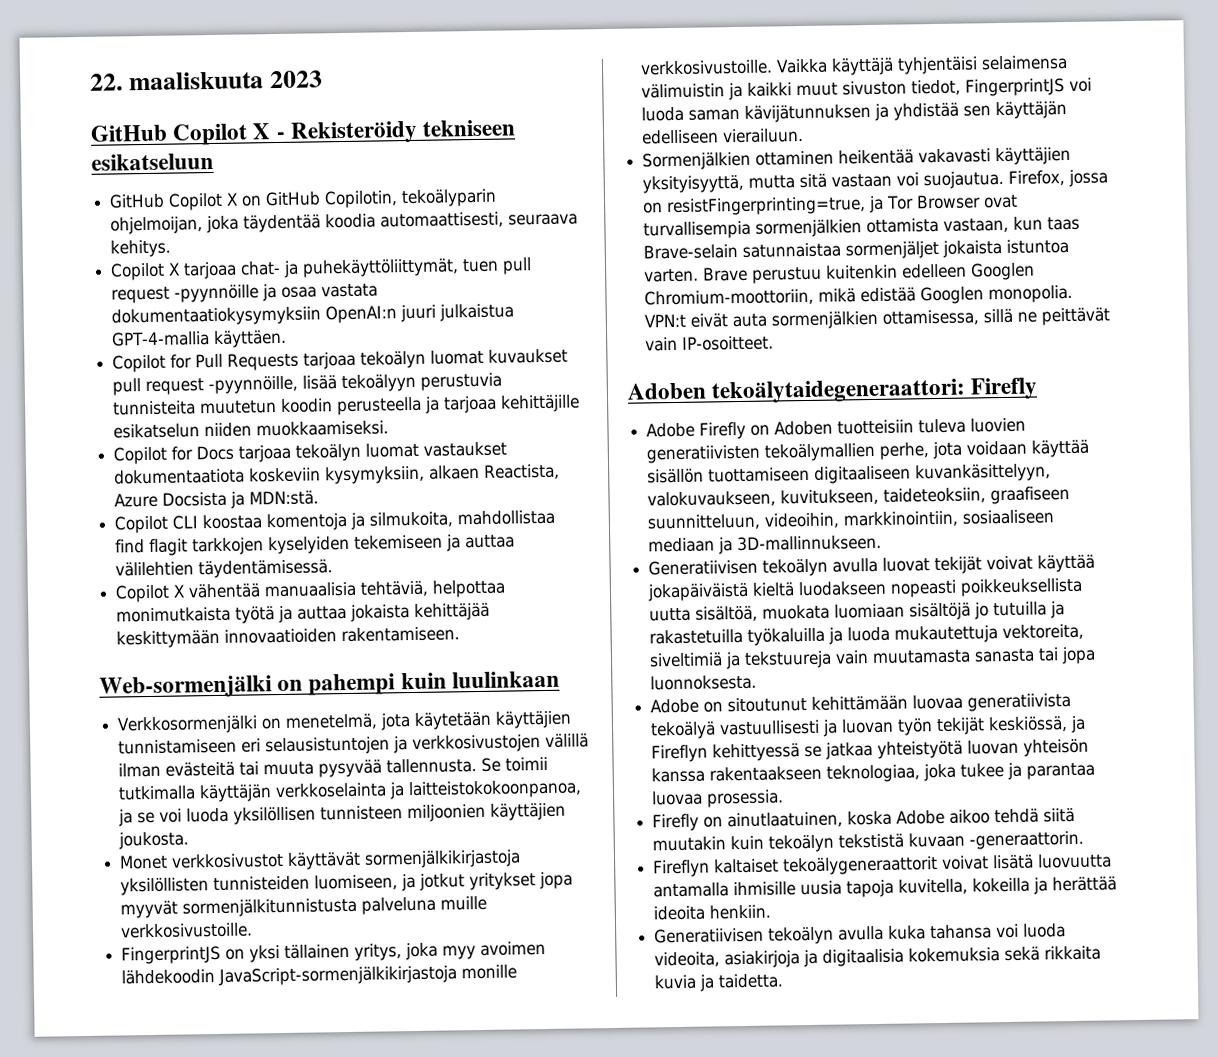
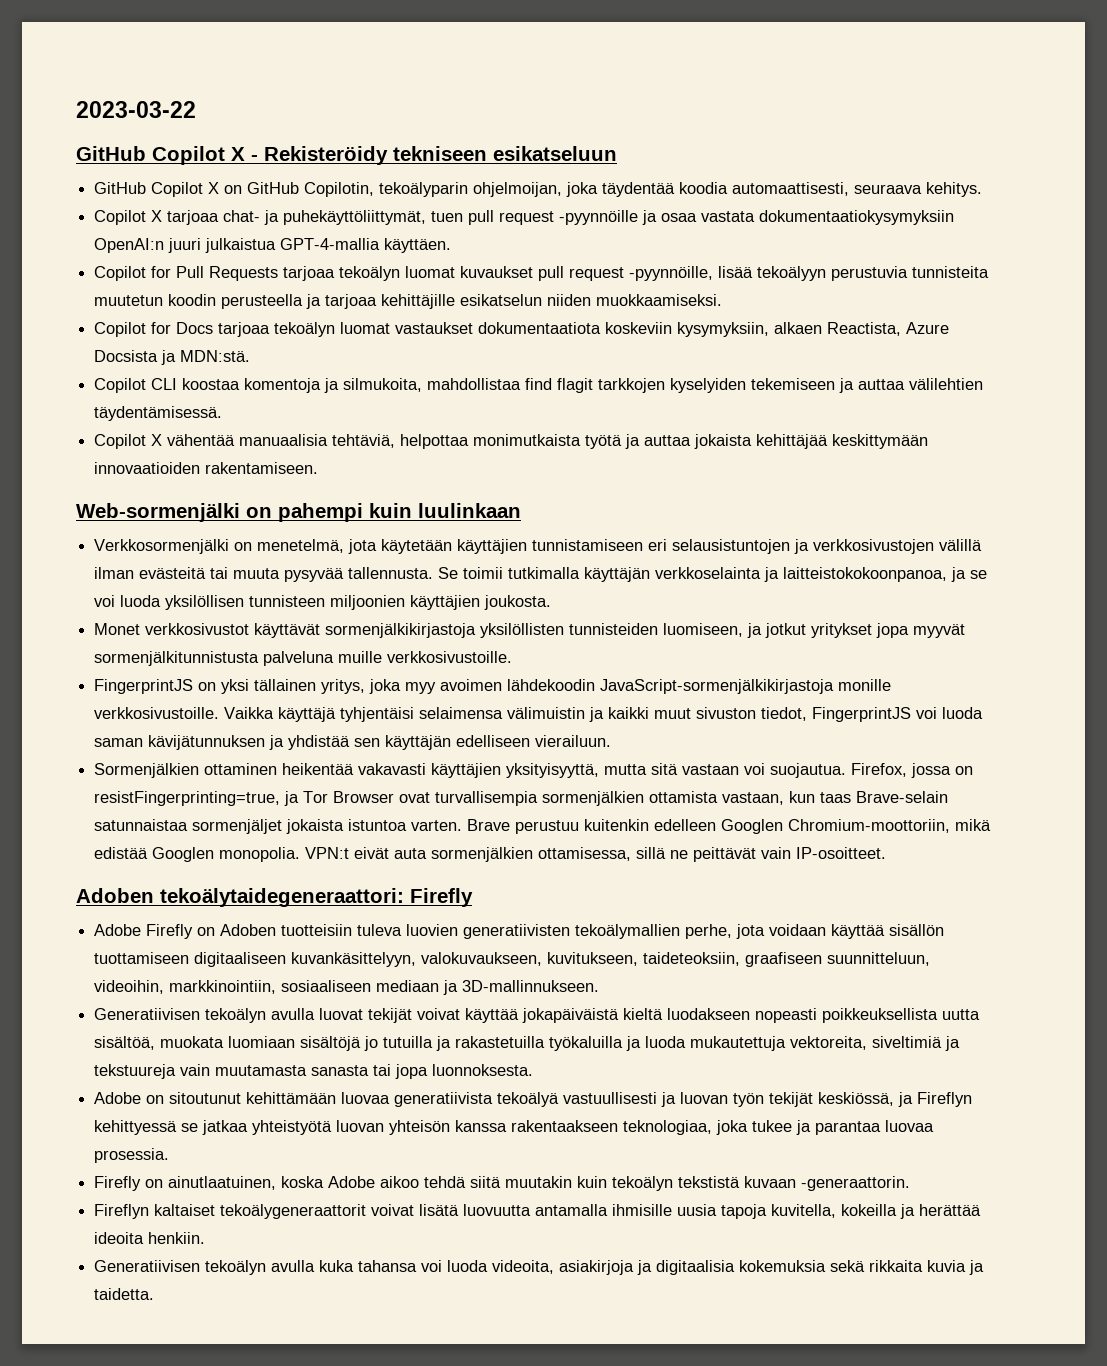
- 22. maaliskuuta 2023
+ 2023-03-22

